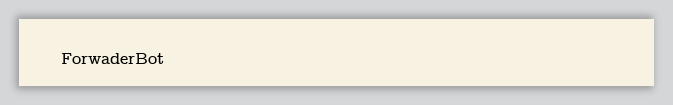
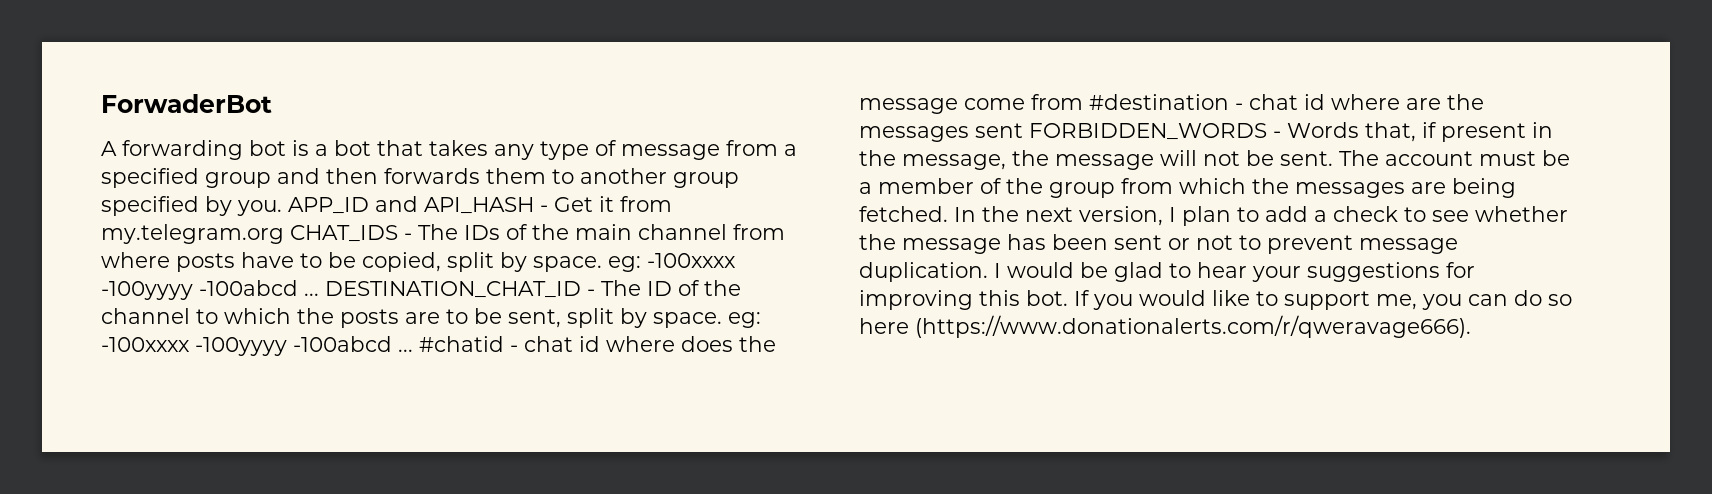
+ A forwarding bot is a bot that takes any type of message from a specified group and then forwards them to another group specified by you. APP_ID and API_HASH - Get it from my.telegram.org CHAT_IDS - The IDs of the main channel from where posts have to be copied, split by space. eg: -100xxxx -100yyyy -100abcd ... DESTINATION_CHAT_ID - The ID of the channel to which the posts are to be sent, split by space. eg: -100xxxx -100yyyy -100abcd ... #chatid - chat id where does the message come from #destination - chat id where are the messages sent FORBIDDEN_WORDS - Words that, if present in the message, the message will not be sent. The account must be a member of the group from which the messages are being fetched. In the next version, I plan to add a check to see whether the message has been sent or not to prevent message duplication. I would be glad to hear your suggestions for improving this bot. If you would like to support me, you can do so here (https://www.donationalerts.com/r/qweravage666).

